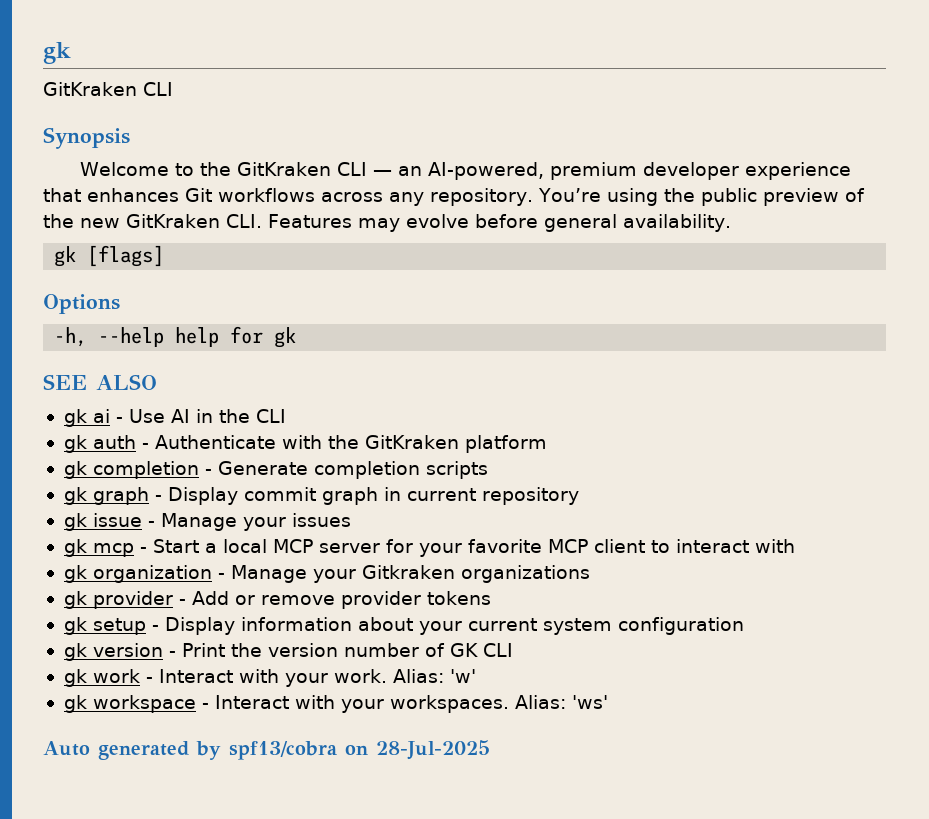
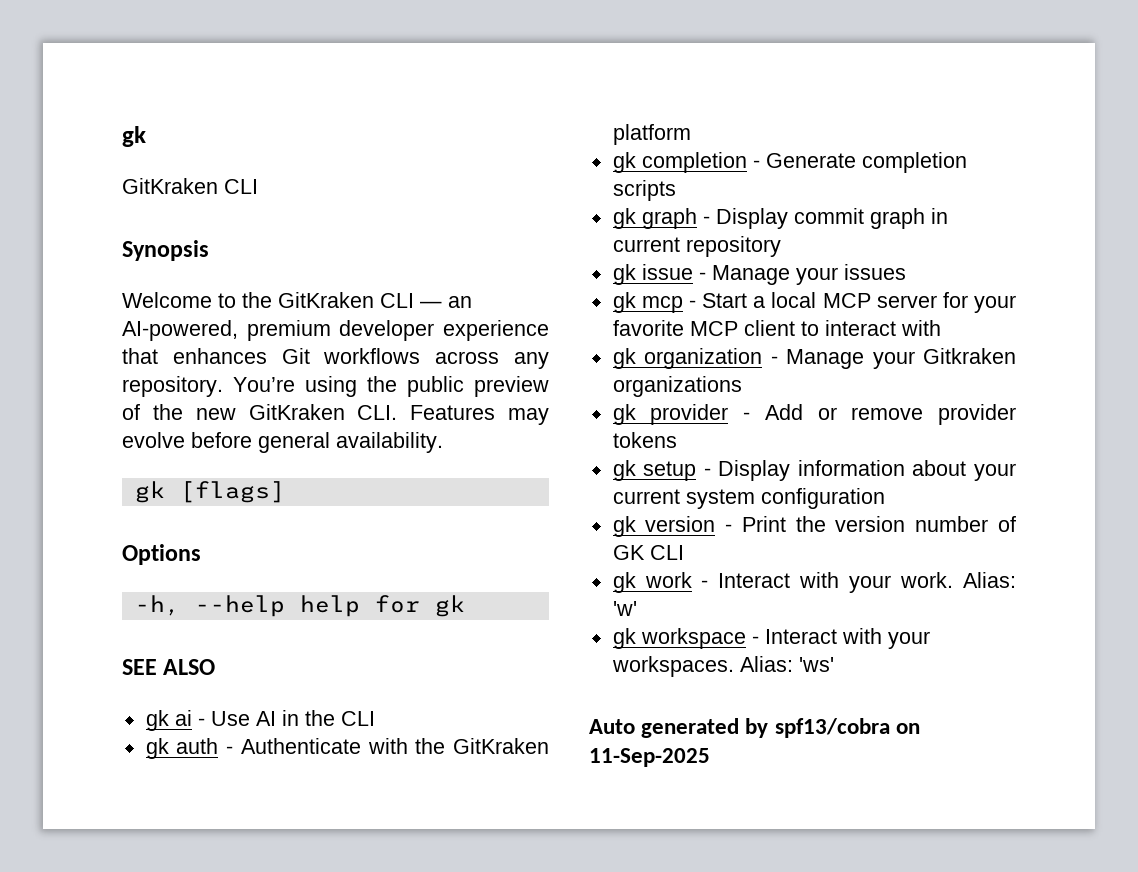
- Auto generated by spf13/cobra on 28-Jul-2025
+ Auto generated by spf13/cobra on 11-Sep-2025

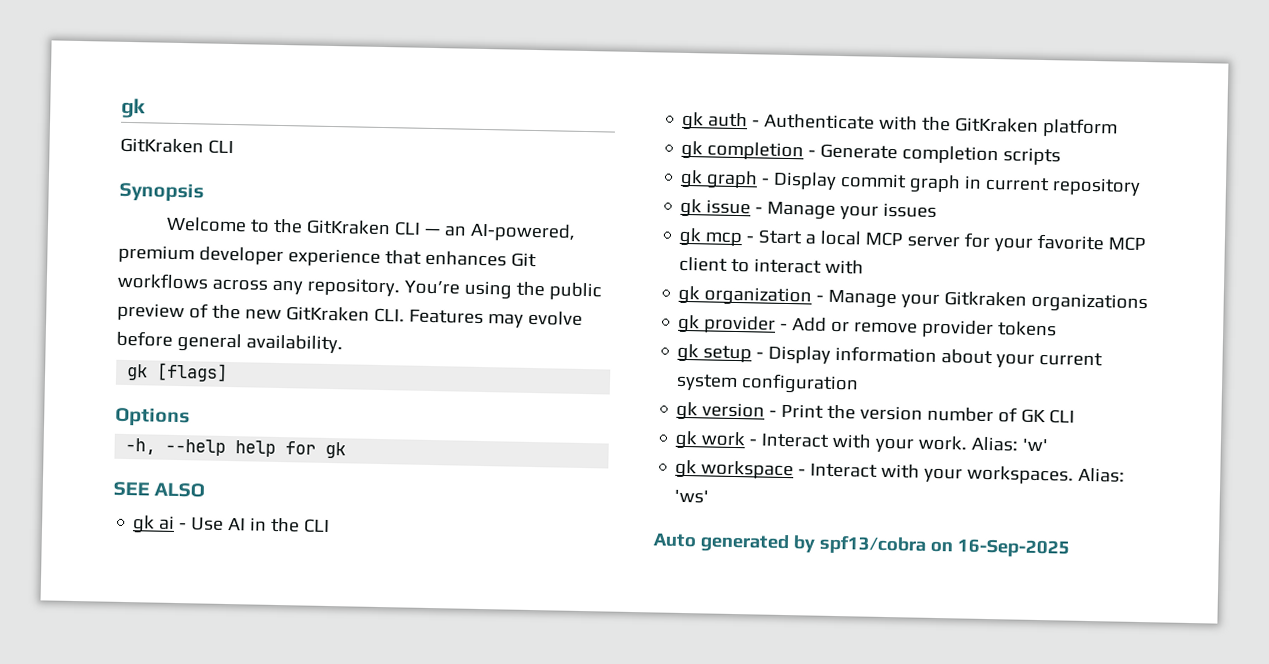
- Auto generated by spf13/cobra on 11-Sep-2025
+ Auto generated by spf13/cobra on 16-Sep-2025

